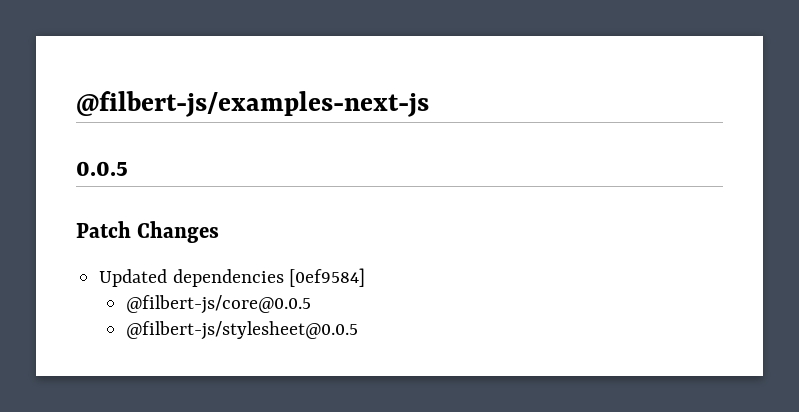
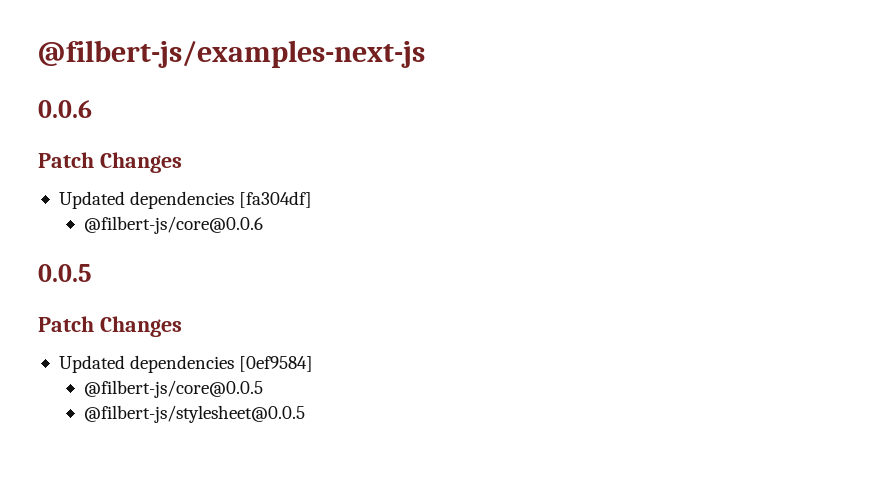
+ 0.0.6
+ Patch Changes
+ Updated dependencies [fa304df]
+ @filbert-js/core@0.0.6

